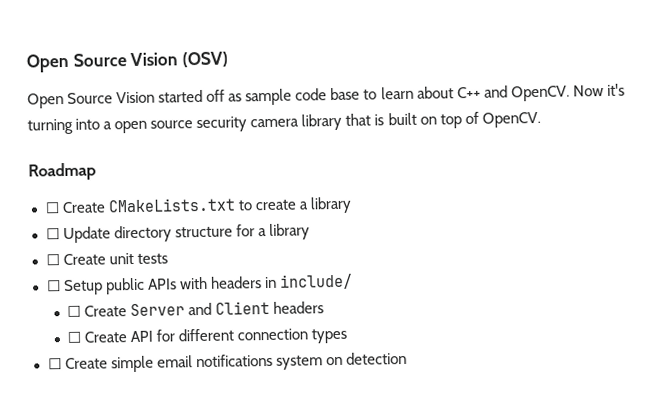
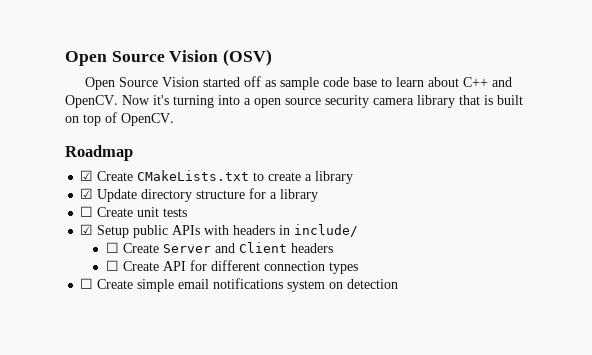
- ☐ Create CMakeLists.txt to create a library
+ ☑ Create CMakeLists.txt to create a library
- ☐ Update directory structure for a library
+ ☑ Update directory structure for a library
- ☐ Setup public APIs with headers in include/
+ ☑ Setup public APIs with headers in include/

